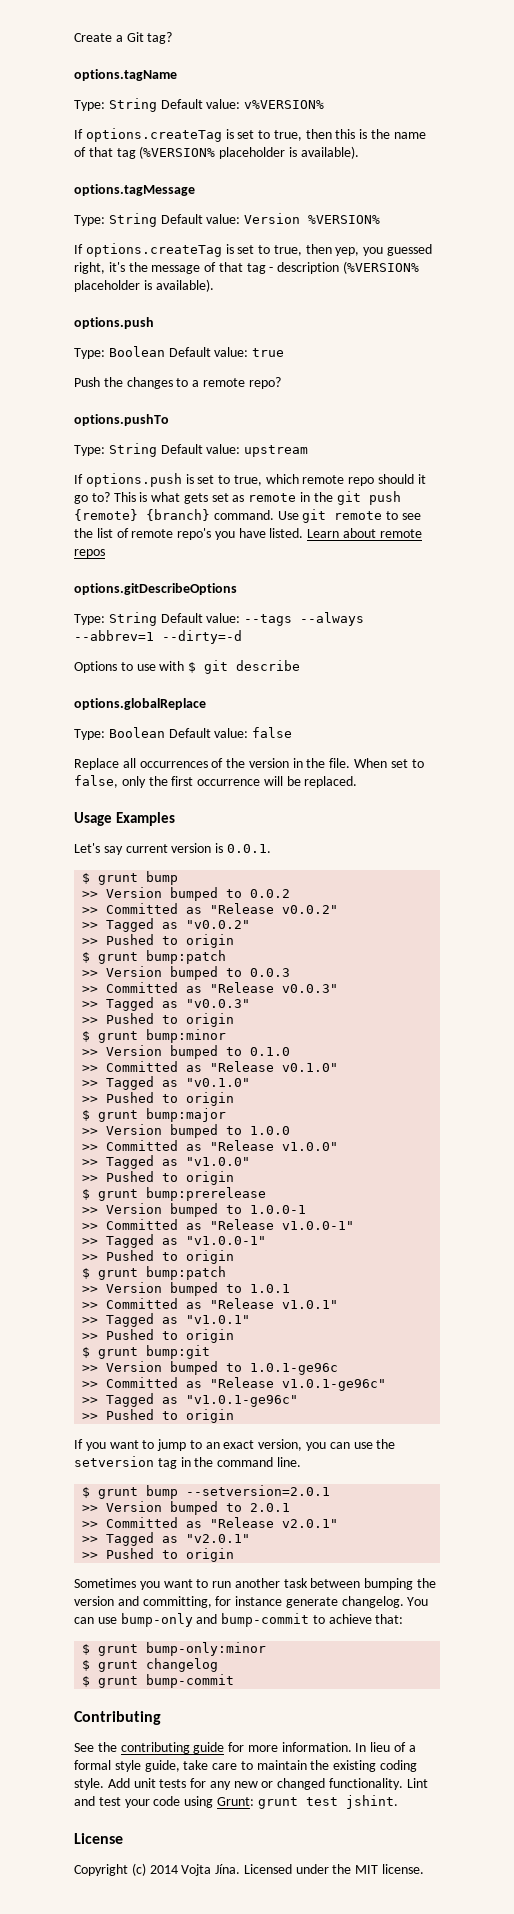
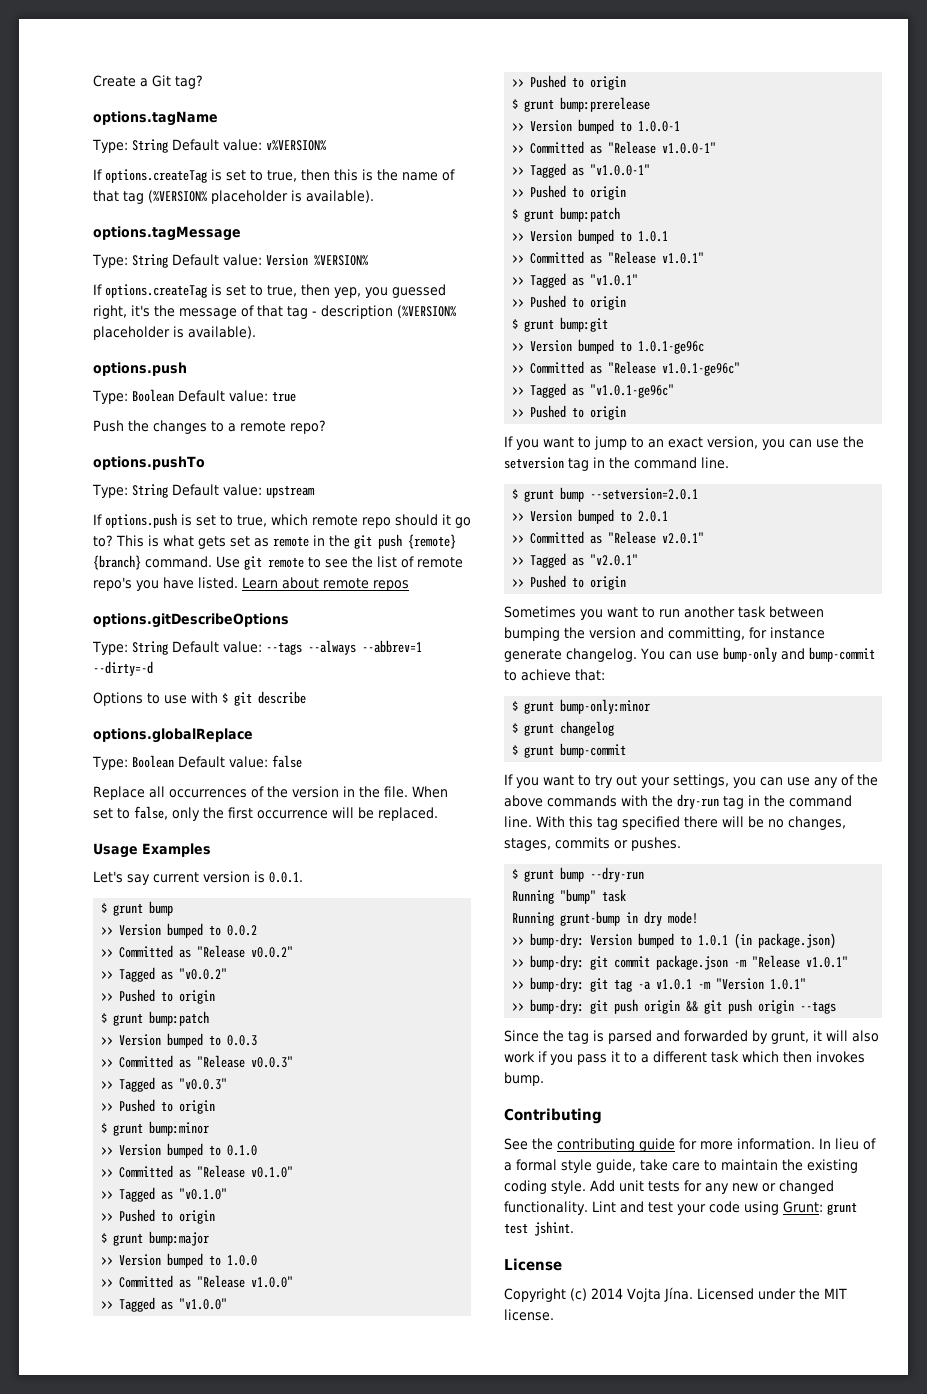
+ If you want to try out your settings, you can use any of the above commands with the dry-run tag in the command line. With this tag specified there will be no changes, stages, commits or pushes.
+ $ grunt bump --dry-run
+ Running "bump" task
+ Running grunt-bump in dry mode!
+ >> bump-dry: Version bumped to 1.0.1 (in package.json)
+ >> bump-dry: git commit package.json -m "Release v1.0.1"
+ >> bump-dry: git tag -a v1.0.1 -m "Version 1.0.1"
+ >> bump-dry: git push origin && git push origin --tags
+ Since the tag is parsed and forwarded by grunt, it will also work if you pass it to a different task which then invokes bump.

